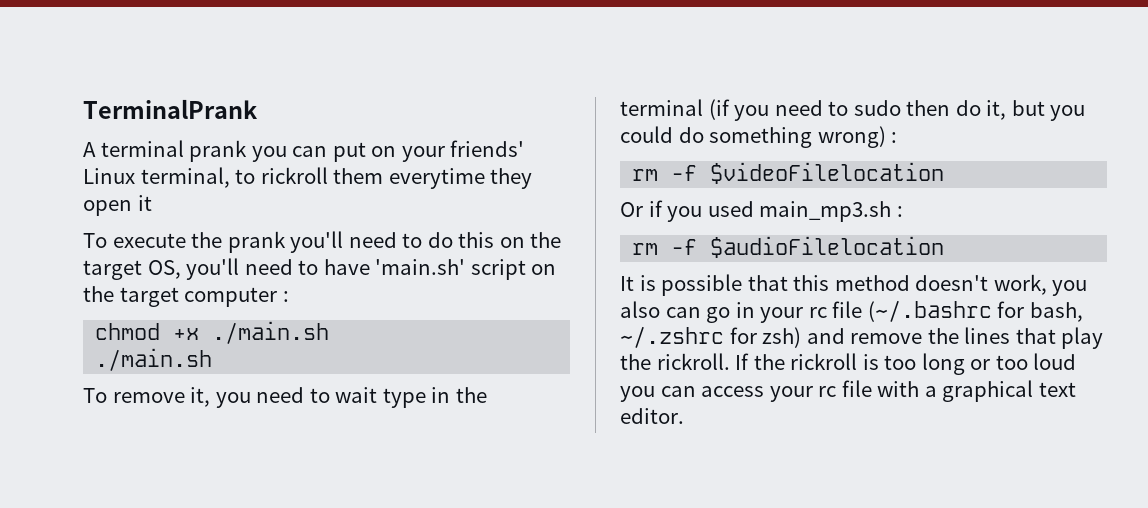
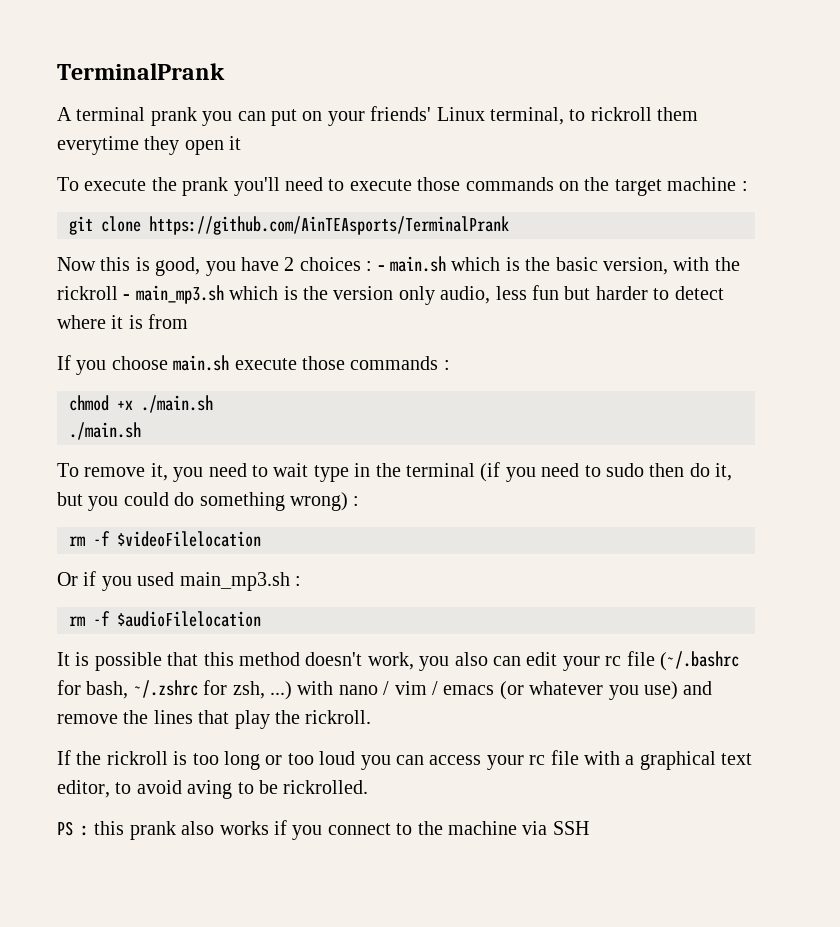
- To execute the prank you'll need to do this on the target OS, you'll need to have 'main.sh' script on the target computer :
+ To execute the prank you'll need to execute those commands on the target machine :
+ git clone https://github.com/AinTEAsports/TerminalPrank
+ Now this is good, you have 2 choices : - main.sh which is the basic version, with the rickroll - main_mp3.sh which is the version only audio, less fun but harder to detect where it is from
+ If you choose main.sh execute those commands :
- It is possible that this method doesn't work, you also can go in your rc file (~/.bashrc for bash, ~/.zshrc for zsh) and remove the lines that play the rickroll. If the rickroll is too long or too loud you can access your rc file with a graphical text editor.
+ It is possible that this method doesn't work, you also can edit your rc file (~/.bashrc for bash, ~/.zshrc for zsh, ...) with nano / vim / emacs (or whatever you use) and remove the lines that play the rickroll.
+ If the rickroll is too long or too loud you can access your rc file with a graphical text editor, to avoid aving to be rickrolled.
+ PS : this prank also works if you connect to the machine via SSH

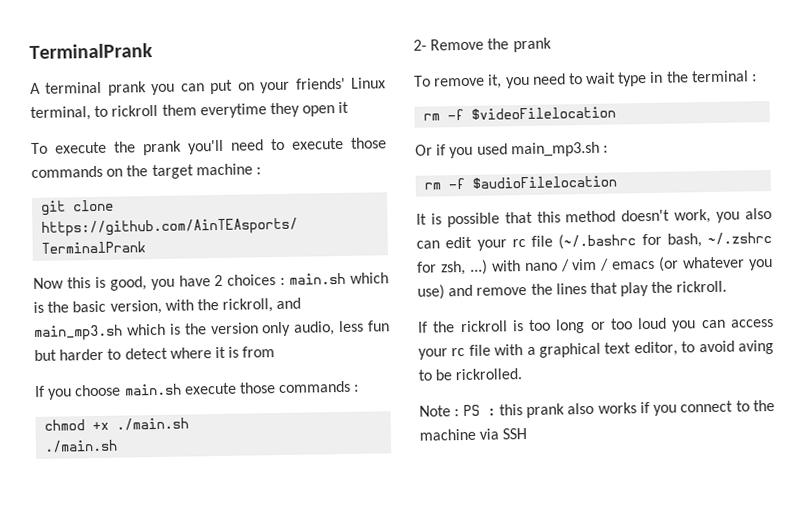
- Now this is good, you have 2 choices : - main.sh which is the basic version, with the rickroll - main_mp3.sh which is the version only audio, less fun but harder to detect where it is from
+ Now this is good, you have 2 choices : main.sh which is the basic version, with the rickroll, and main_mp3.sh which is the version only audio, less fun but harder to detect where it is from
+ 2- Remove the prank
- To remove it, you need to wait type in the terminal (if you need to sudo then do it, but you could do something wrong) :
+ To remove it, you need to wait type in the terminal :
- PS : this prank also works if you connect to the machine via SSH
+ Note : PS : this prank also works if you connect to the machine via SSH

